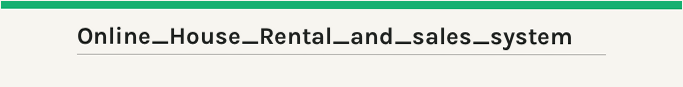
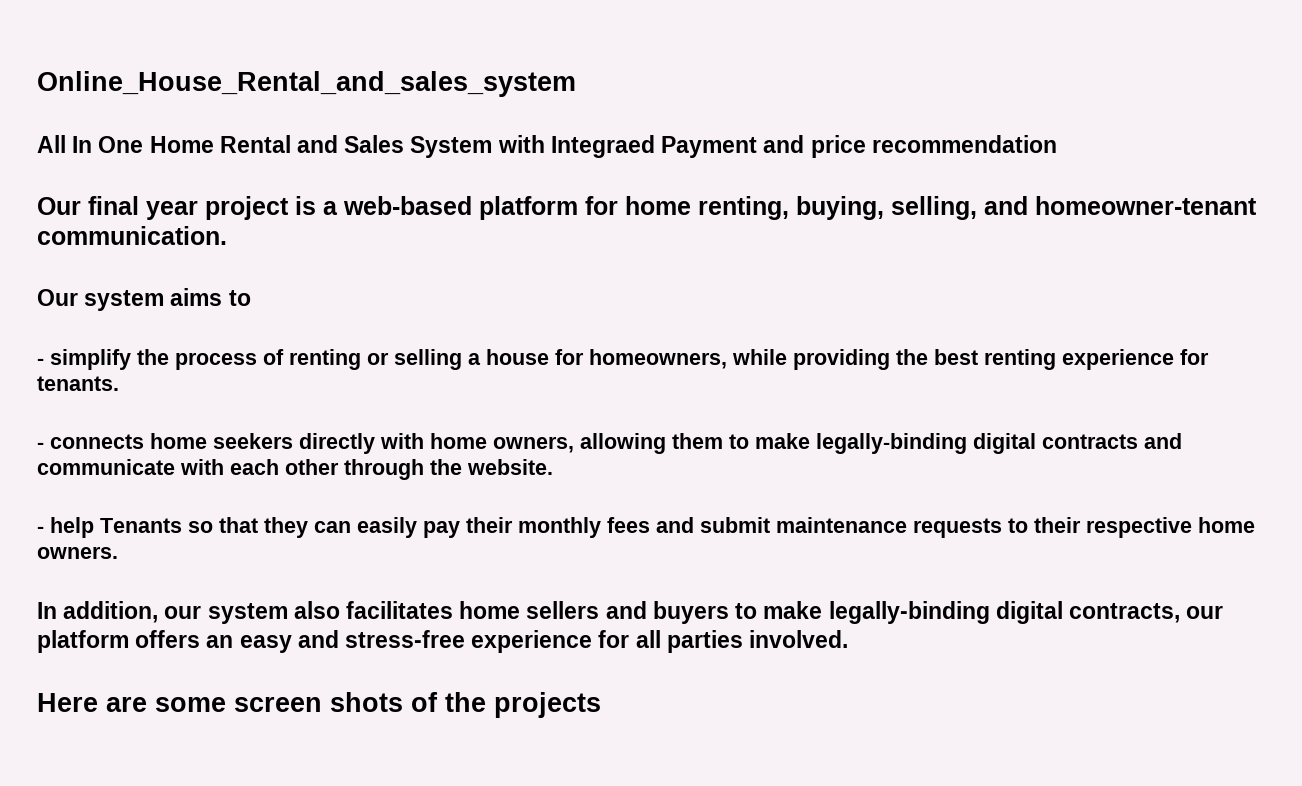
+ All In One Home Rental and Sales System with Integraed Payment and price recommendation
+ Our final year project is a web-based platform for home renting, buying, selling, and homeowner-tenant communication.
+ Our system aims to
+ - simplify the process of renting or selling a house for homeowners, while providing the best renting experience for tenants.
+ - connects home seekers directly with home owners, allowing them to make legally-binding digital contracts and communicate with each other through the website.
+ - help Tenants so that they can easily pay their monthly fees and submit maintenance requests to their respective home owners.
+ In addition, our system also facilitates home sellers and buyers to make legally-binding digital contracts, our platform offers an easy and stress-free experience for all parties involved.
+ Here are some screen shots of the projects

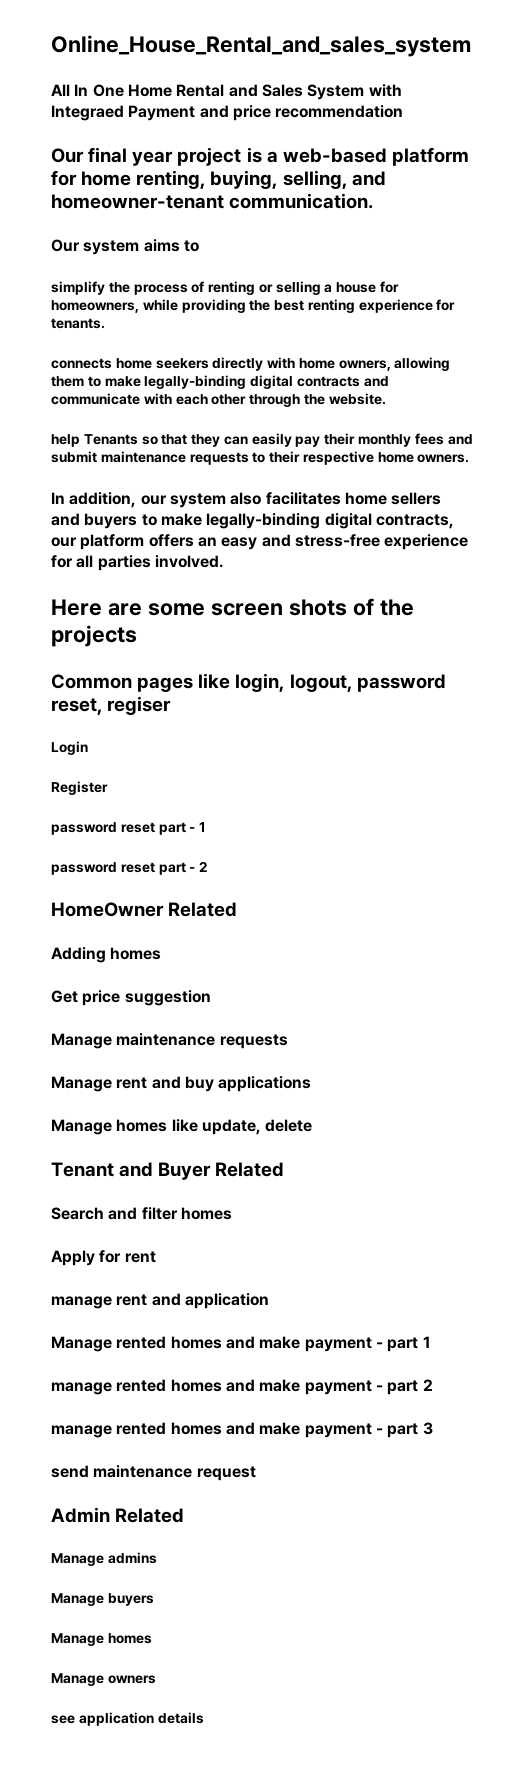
- - simplify the process of renting or selling a house for homeowners, while providing the best renting experience for tenants.
+ simplify the process of renting or selling a house for homeowners, while providing the best renting experience for tenants.
- - connects home seekers directly with home owners, allowing them to make legally-binding digital contracts and communicate with each other through the website.
+ connects home seekers directly with home owners, allowing them to make legally-binding digital contracts and communicate with each other through the website.
- - help Tenants so that they can easily pay their monthly fees and submit maintenance requests to their respective home owners.
+ help Tenants so that they can easily pay their monthly fees and submit maintenance requests to their respective home owners.
+ Common pages like login, logout, password reset, regiser
+ Login
+ Register
+ password reset part - 1
+ password reset part - 2
+ HomeOwner Related
+ Adding homes
+ Get price suggestion
+ Manage maintenance requests
+ Manage rent and buy applications
+ Manage homes like update, delete
+ Tenant and Buyer Related
+ Search and filter homes
+ Apply for rent
+ manage rent and application
+ Manage rented homes and make payment - part 1
+ manage rented homes and make payment - part 2
+ manage rented homes and make payment - part 3
+ send maintenance request
+ Admin Related
+ Manage admins
+ Manage buyers
+ Manage homes
+ Manage owners
+ see application details

